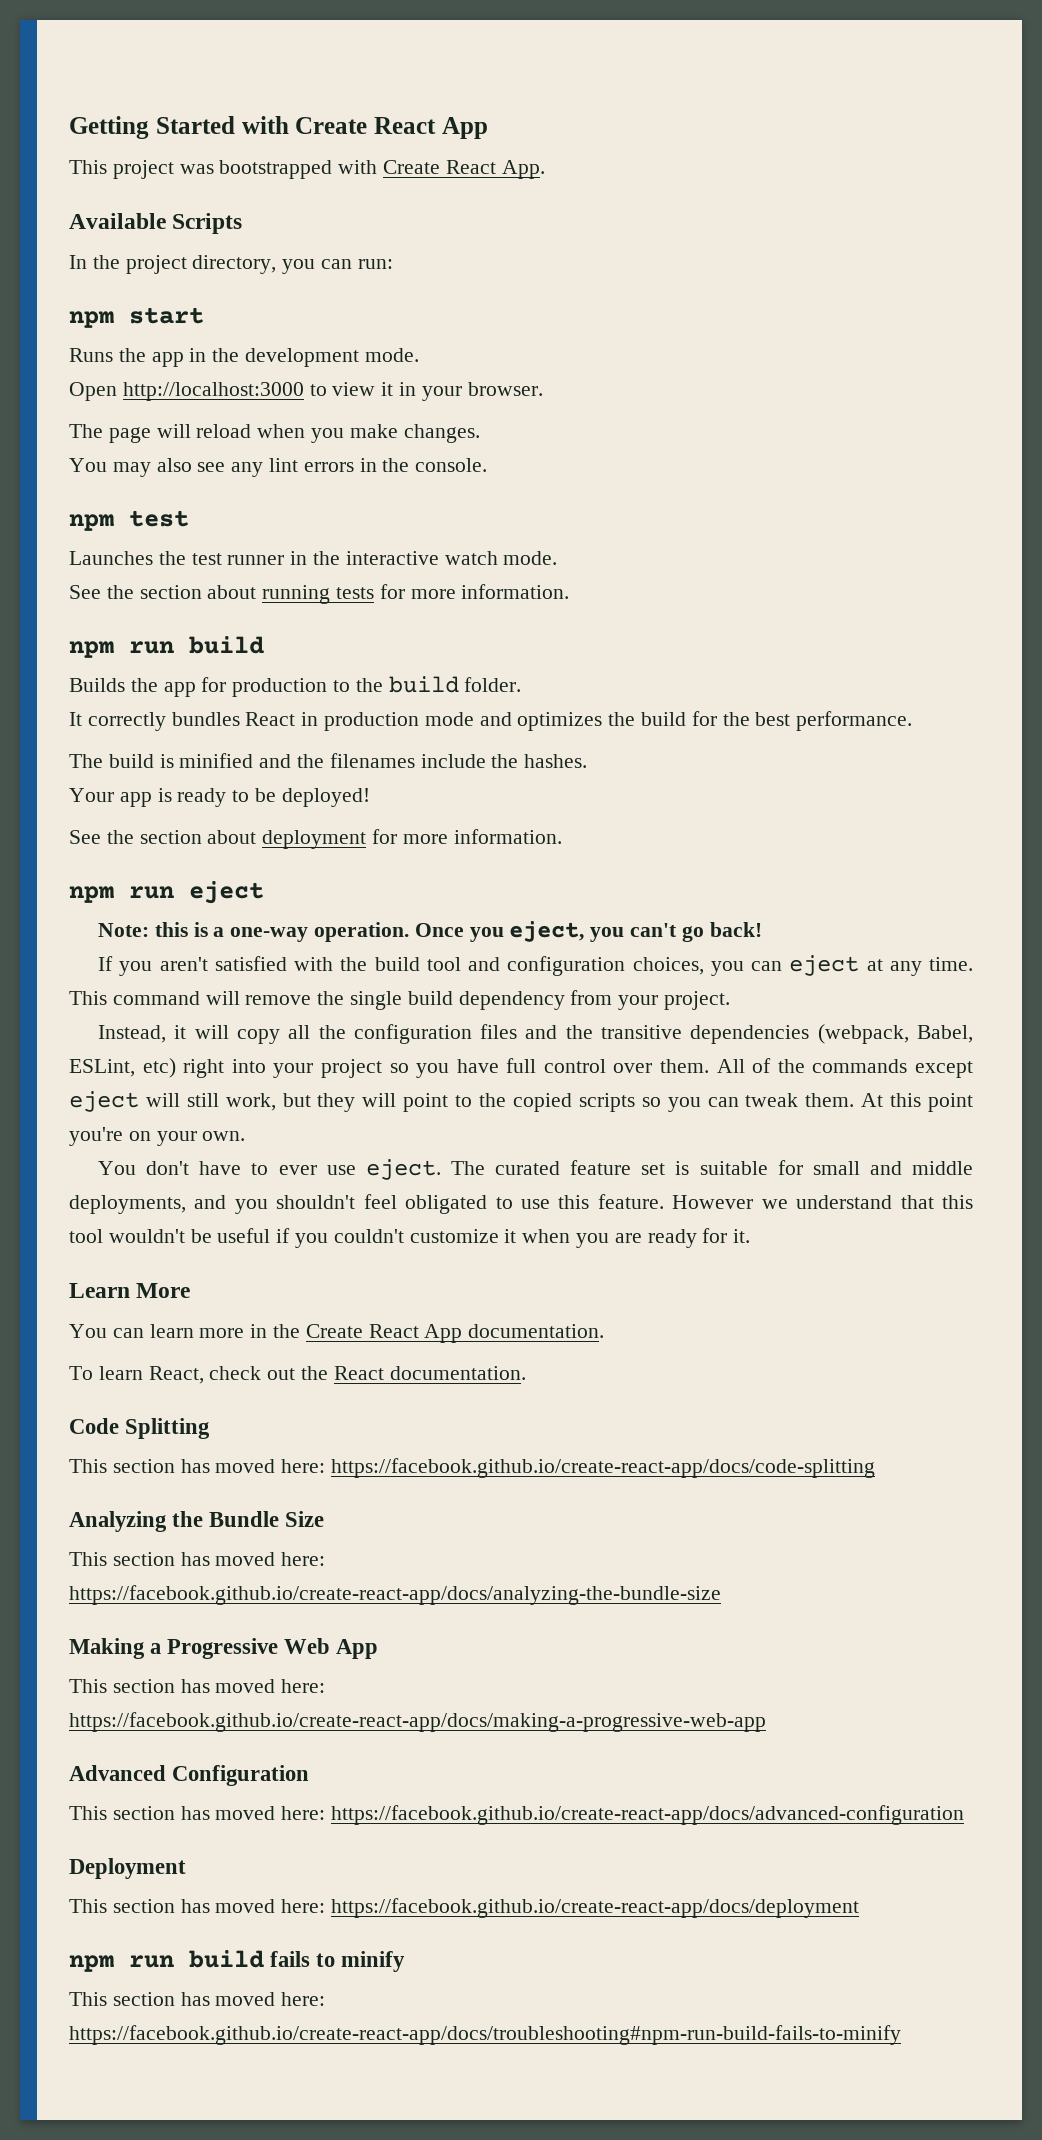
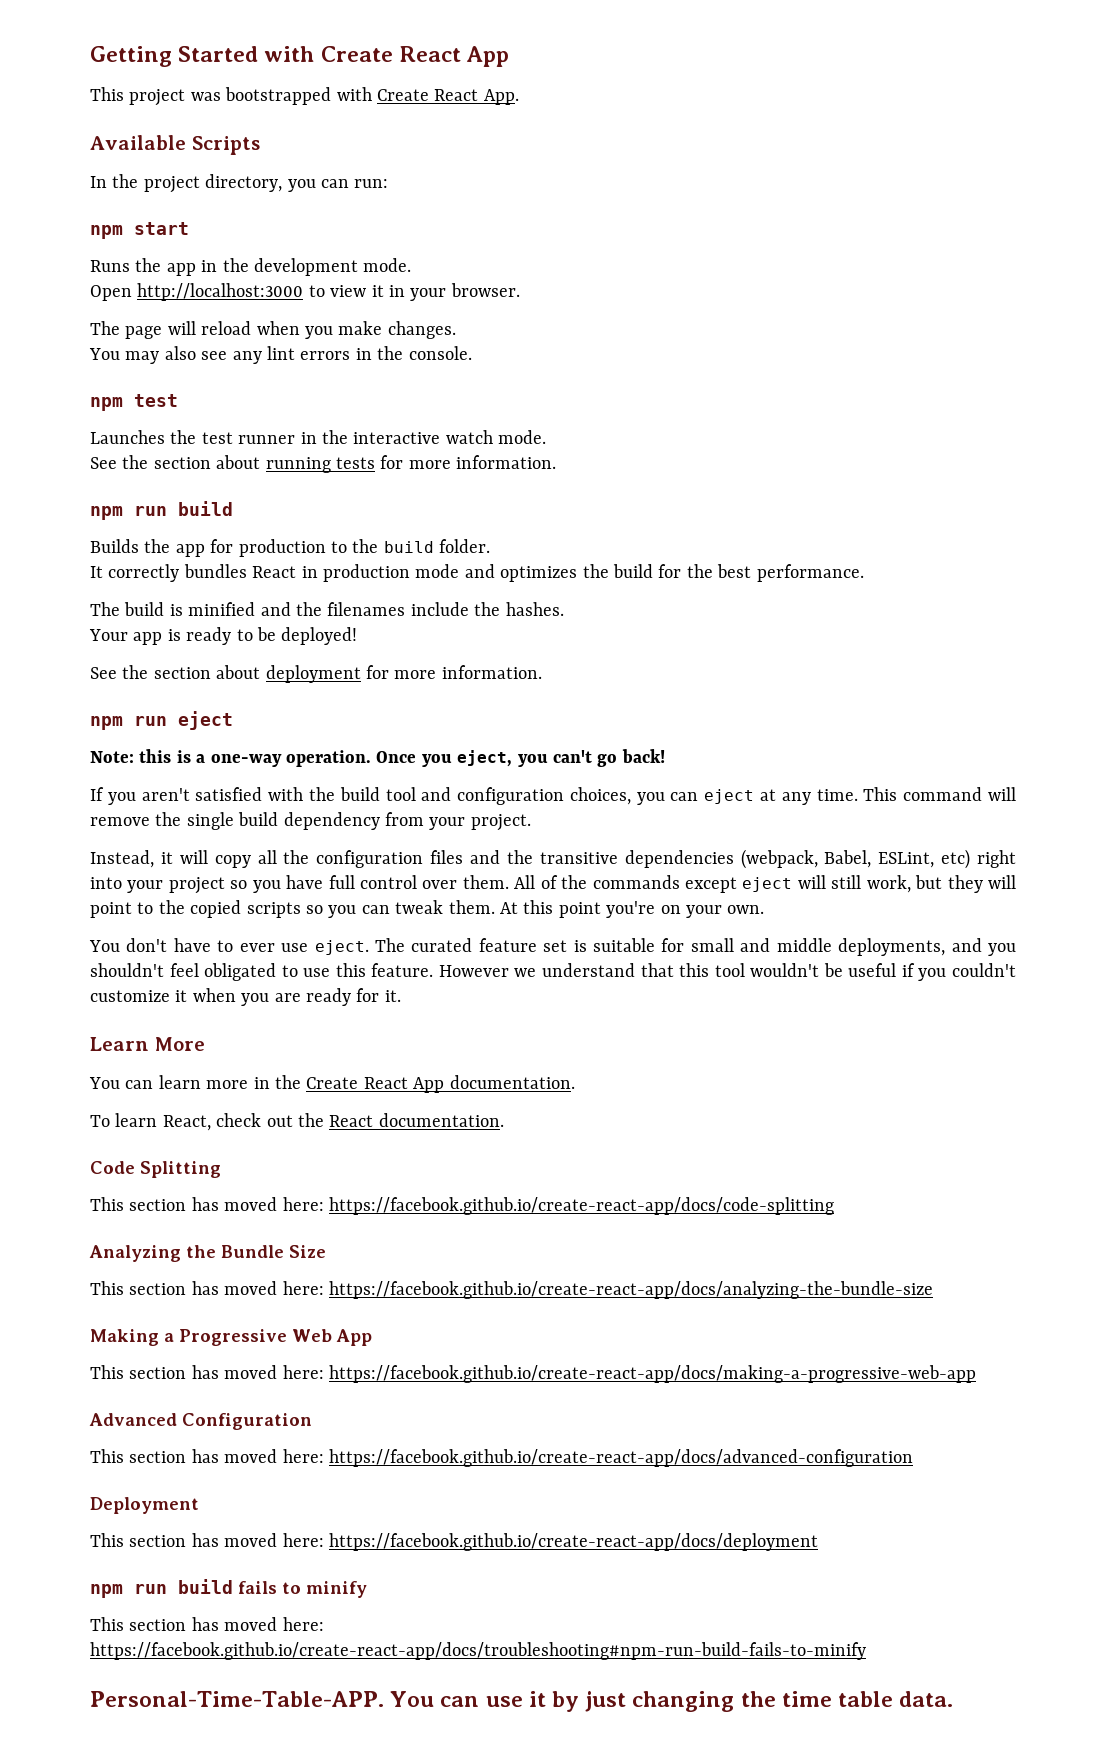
+ Personal-Time-Table-APP. You can use it by just changing the time table data.

